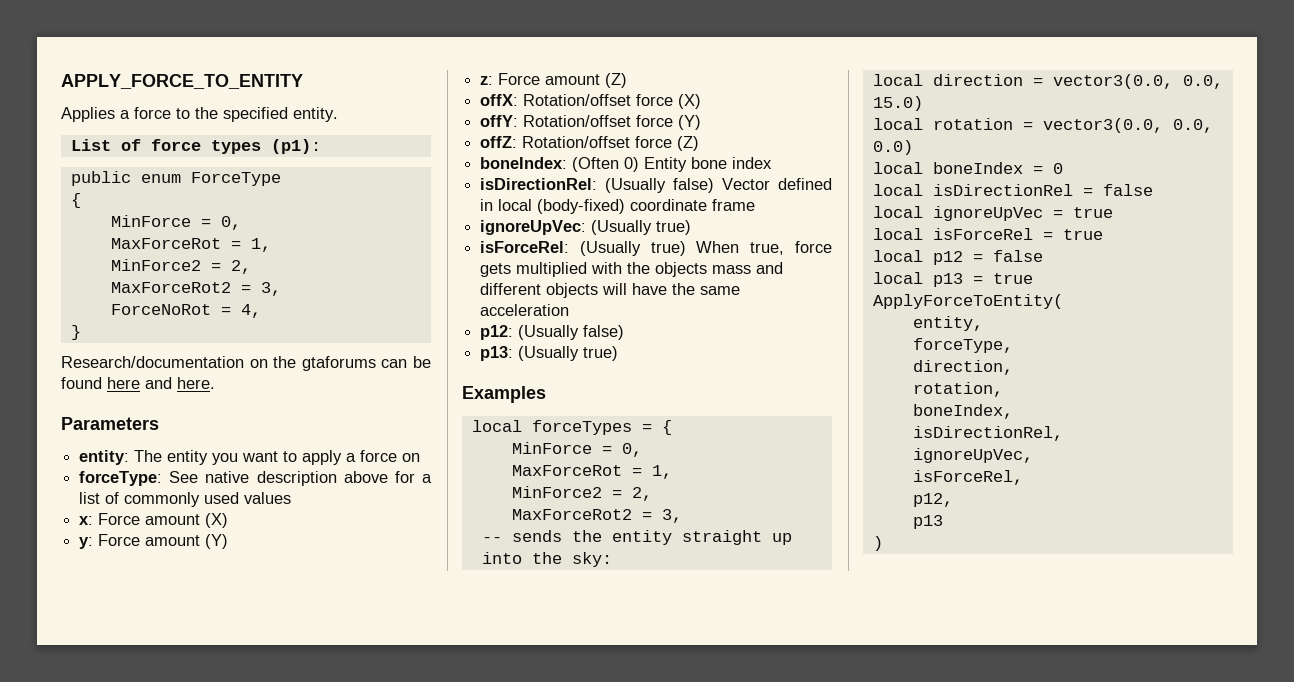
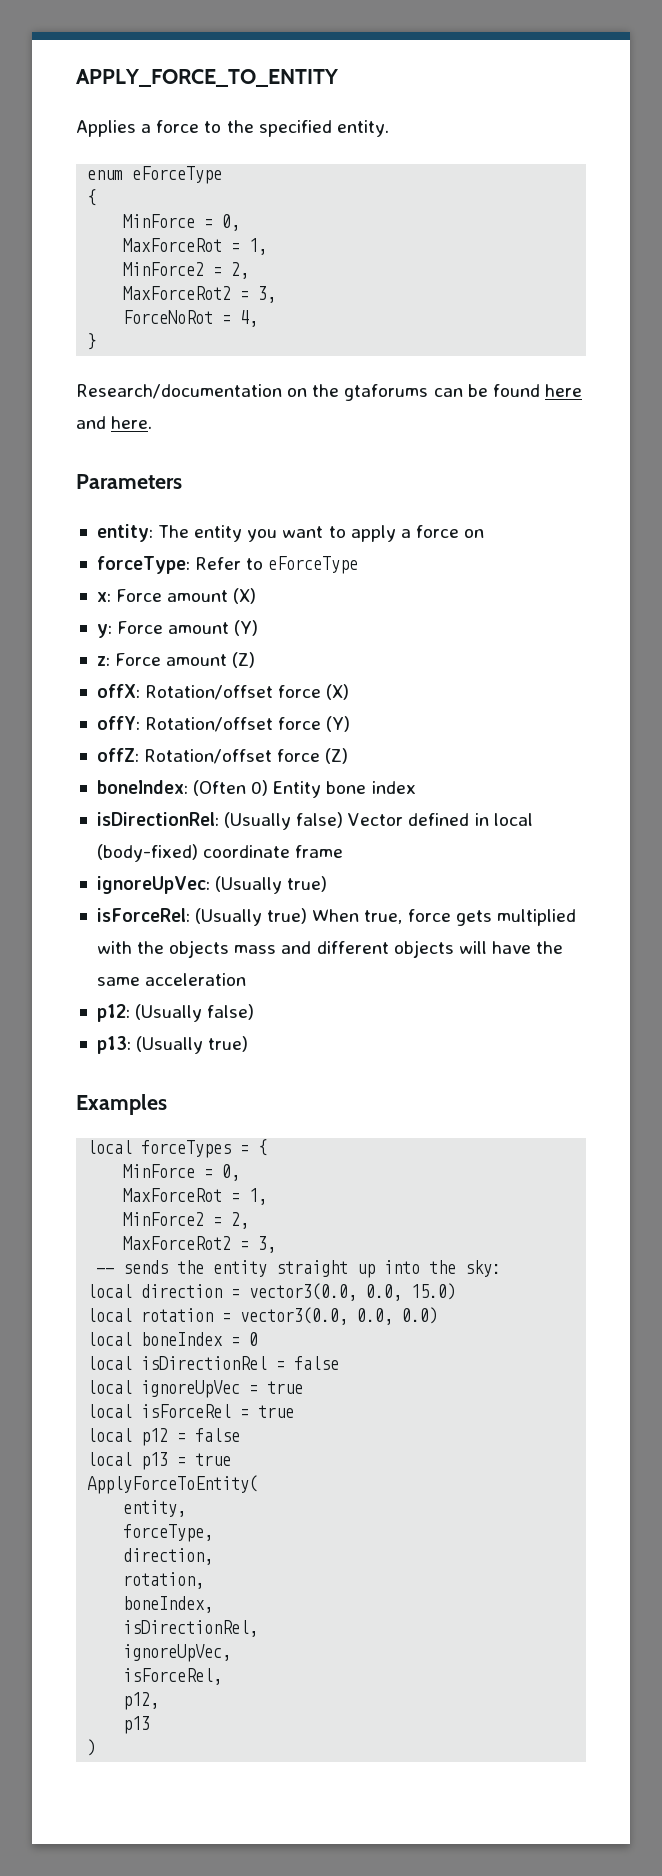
- List of force types (p1):
- public enum ForceType
+ enum eForceType
- forceType: See native description above for a list of commonly used values
+ forceType: Refer to eForceType

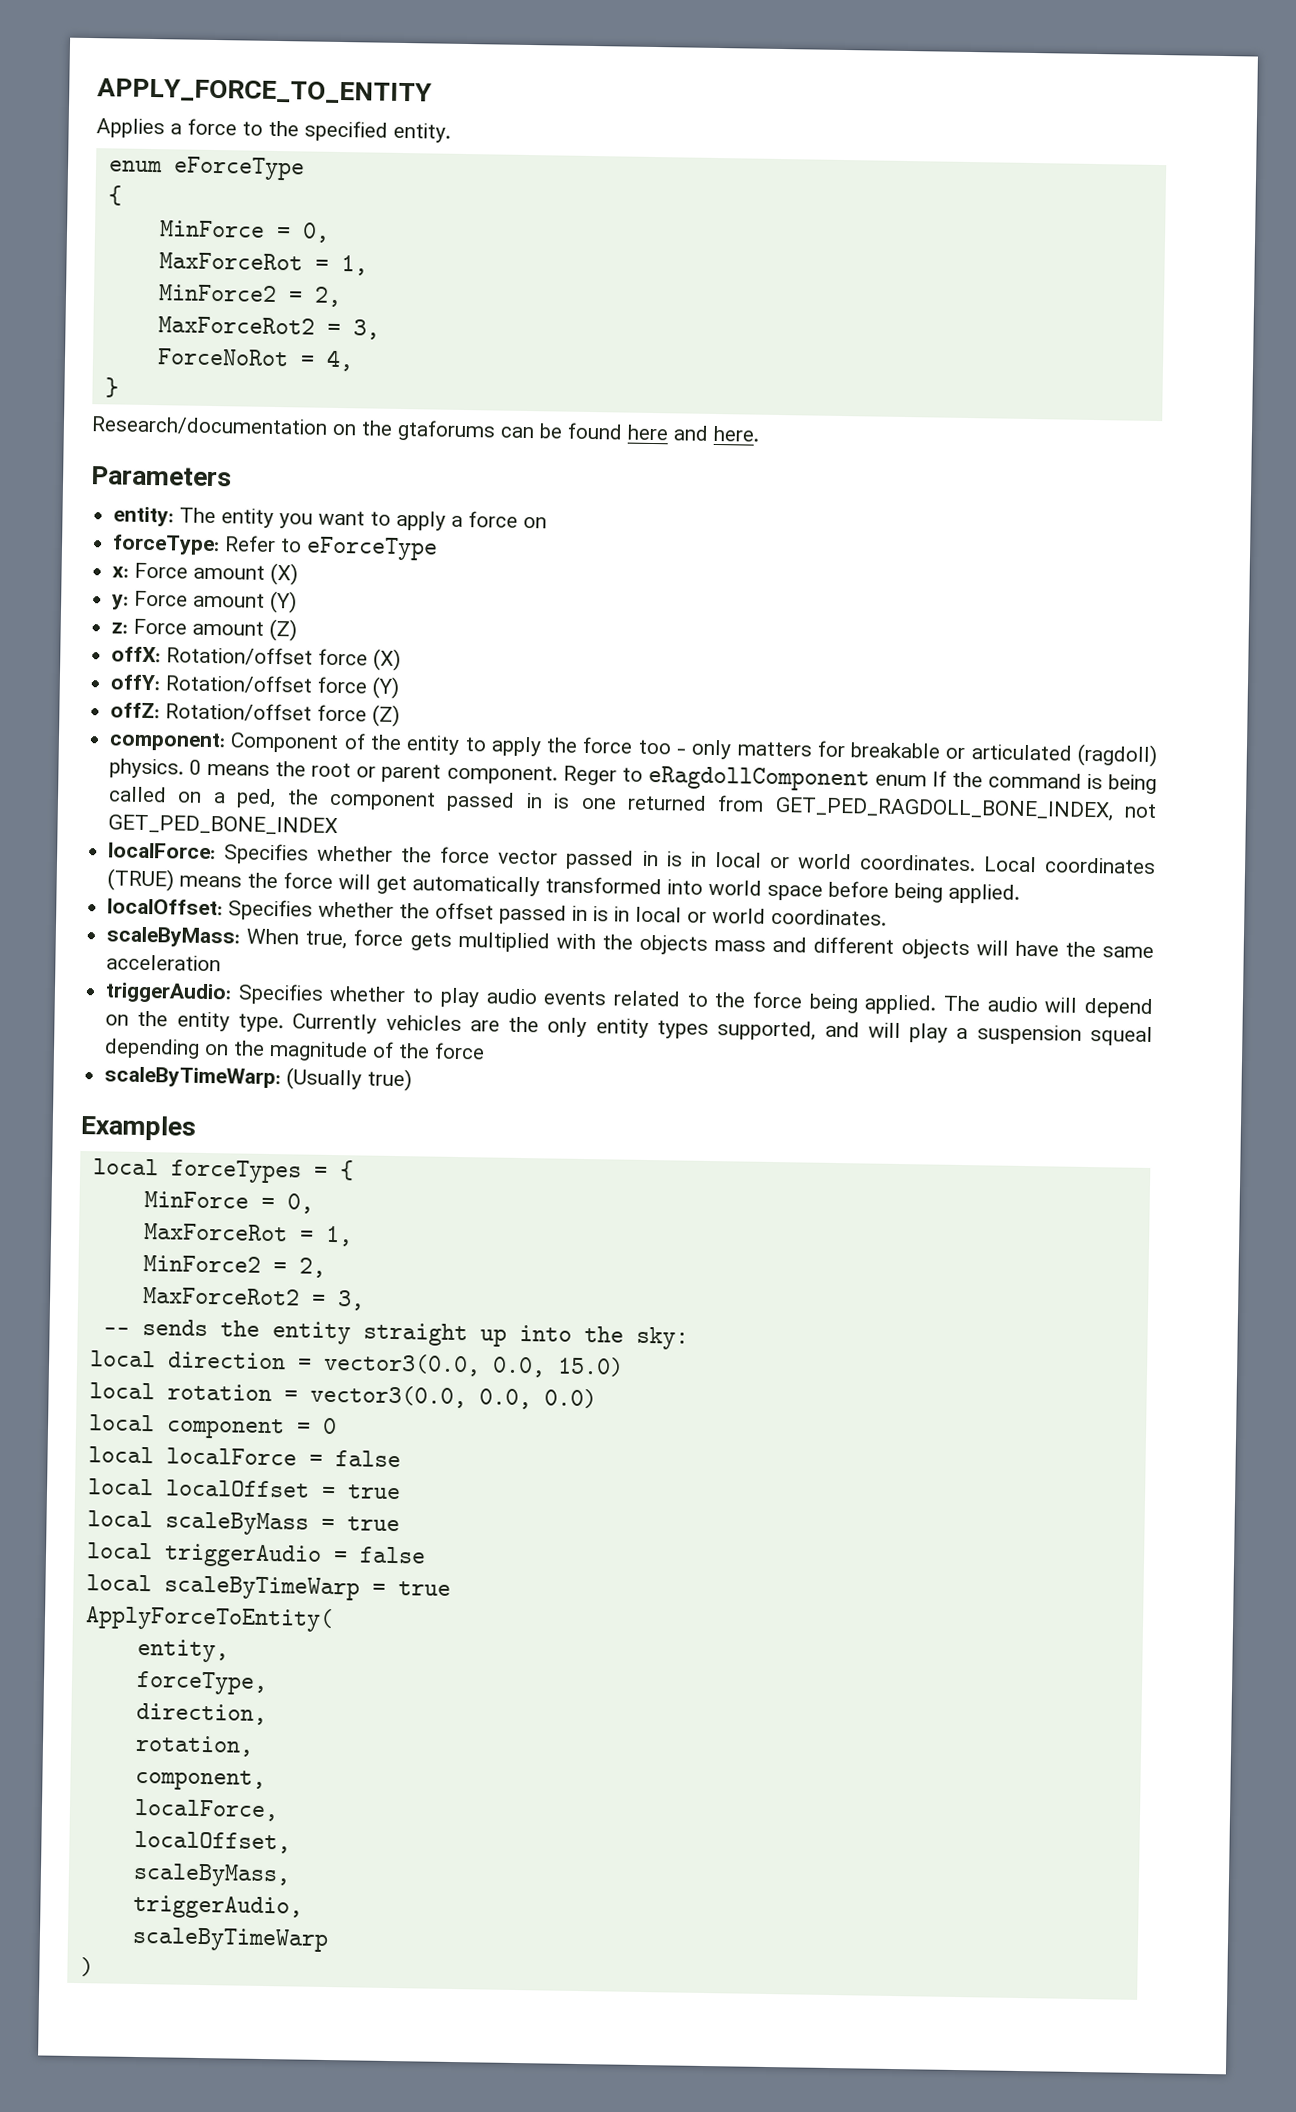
- boneIndex: (Often 0) Entity bone index
- isDirectionRel: (Usually false) Vector defined in local (body-fixed) coordinate frame
- ignoreUpVec: (Usually true)
- isForceRel: (Usually true) When true, force gets multiplied with the objects mass and different objects will have the same acceleration
+ component: Component of the entity to apply the force too - only matters for breakable or articulated (ragdoll) physics. 0 means the root or parent component. Reger to eRagdollComponent enum If the command is being called on a ped, the component passed in is one returned from GET_PED_RAGDOLL_BONE_INDEX, not GET_PED_BONE_INDEX
+ localForce: Specifies whether the force vector passed in is in local or world coordinates. Local coordinates (TRUE) means the force will get automatically transformed into world space before being applied.
+ localOffset: Specifies whether the offset passed in is in local or world coordinates.
+ scaleByMass: When true, force gets multiplied with the objects mass and different objects will have the same acceleration
- p12: (Usually false)
- p13: (Usually true)
+ triggerAudio: Specifies whether to play audio events related to the force being applied. The audio will depend on the entity type. Currently vehicles are the only entity types supported, and will play a suspension squeal depending on the magnitude of the force
+ scaleByTimeWarp: (Usually true)
- local boneIndex = 0
+ local component = 0
- local isDirectionRel = false
- local ignoreUpVec = true
- local isForceRel = true
- local p12 = false
- local p13 = true
+ local localForce = false
+ local localOffset = true
+ local scaleByMass = true
+ local triggerAudio = false
+ local scaleByTimeWarp = true
- boneIndex,
- isDirectionRel,
- ignoreUpVec,
- isForceRel,
- p12,
- p13
+ component,
+ localForce,
+ localOffset,
+ scaleByMass,
+ triggerAudio,
+ scaleByTimeWarp

